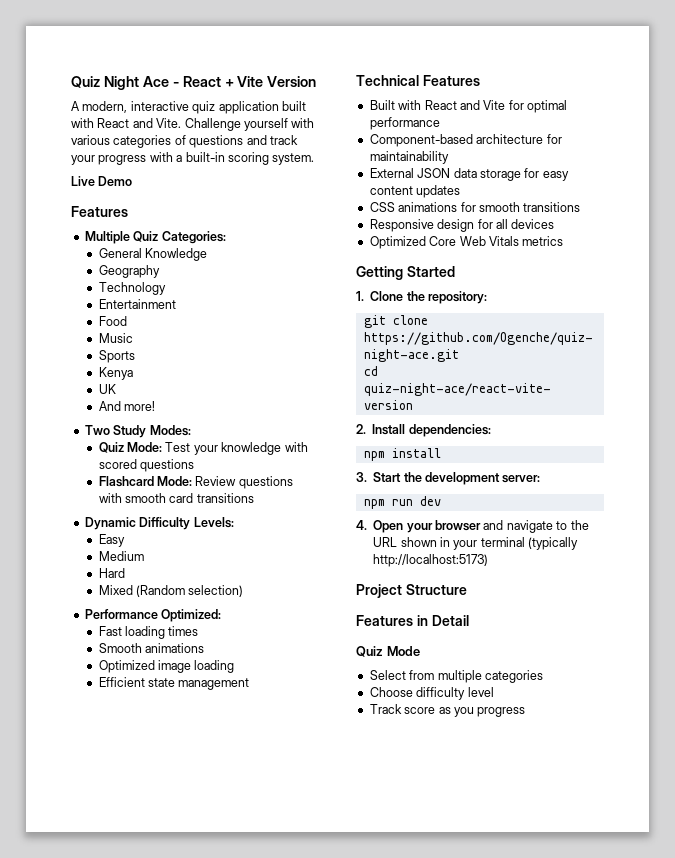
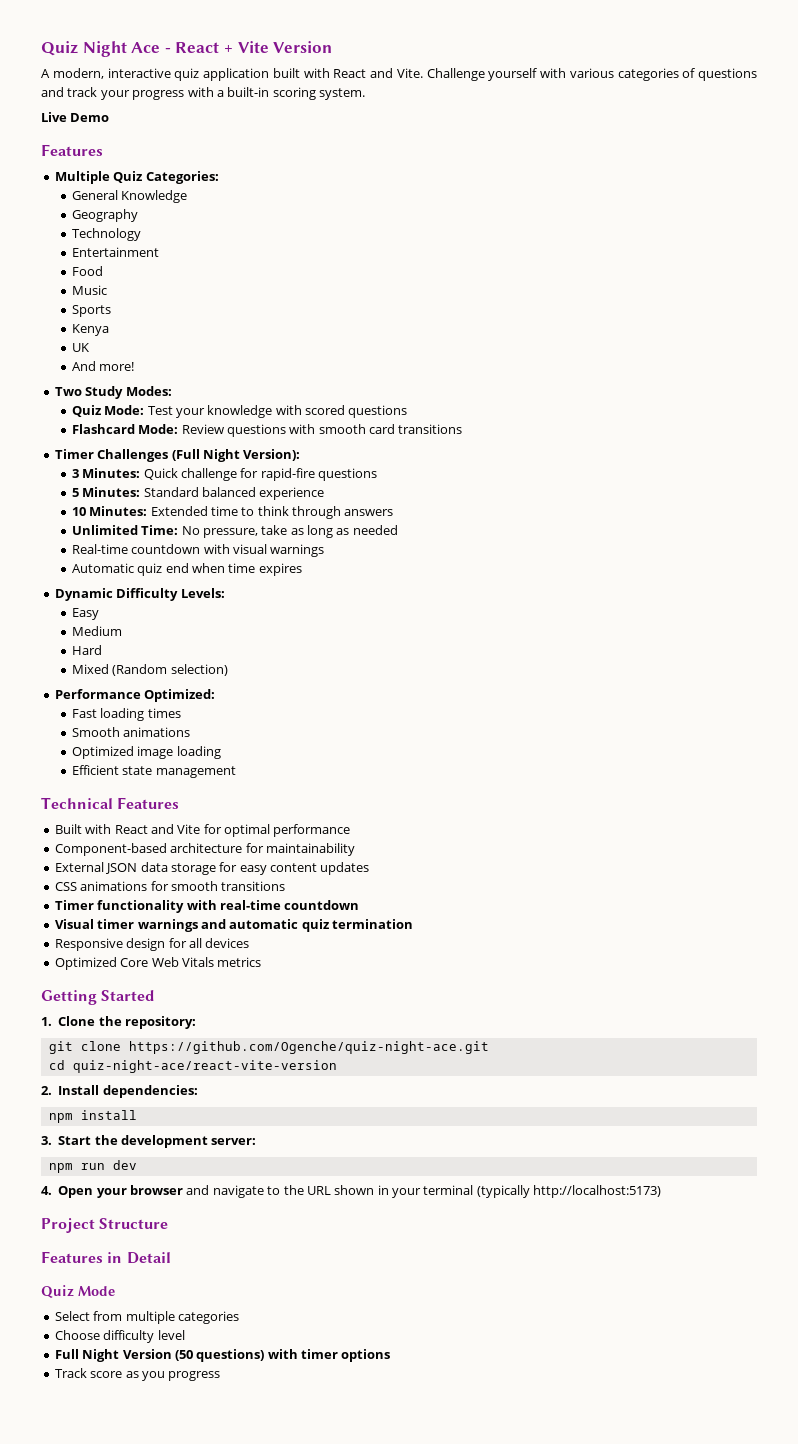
+ Timer Challenges (Full Night Version):
+ 3 Minutes: Quick challenge for rapid-fire questions
+ 5 Minutes: Standard balanced experience
+ 10 Minutes: Extended time to think through answers
+ Unlimited Time: No pressure, take as long as needed
+ Real-time countdown with visual warnings
+ Automatic quiz end when time expires
+ Timer functionality with real-time countdown
+ Visual timer warnings and automatic quiz termination
+ Full Night Version (50 questions) with timer options

